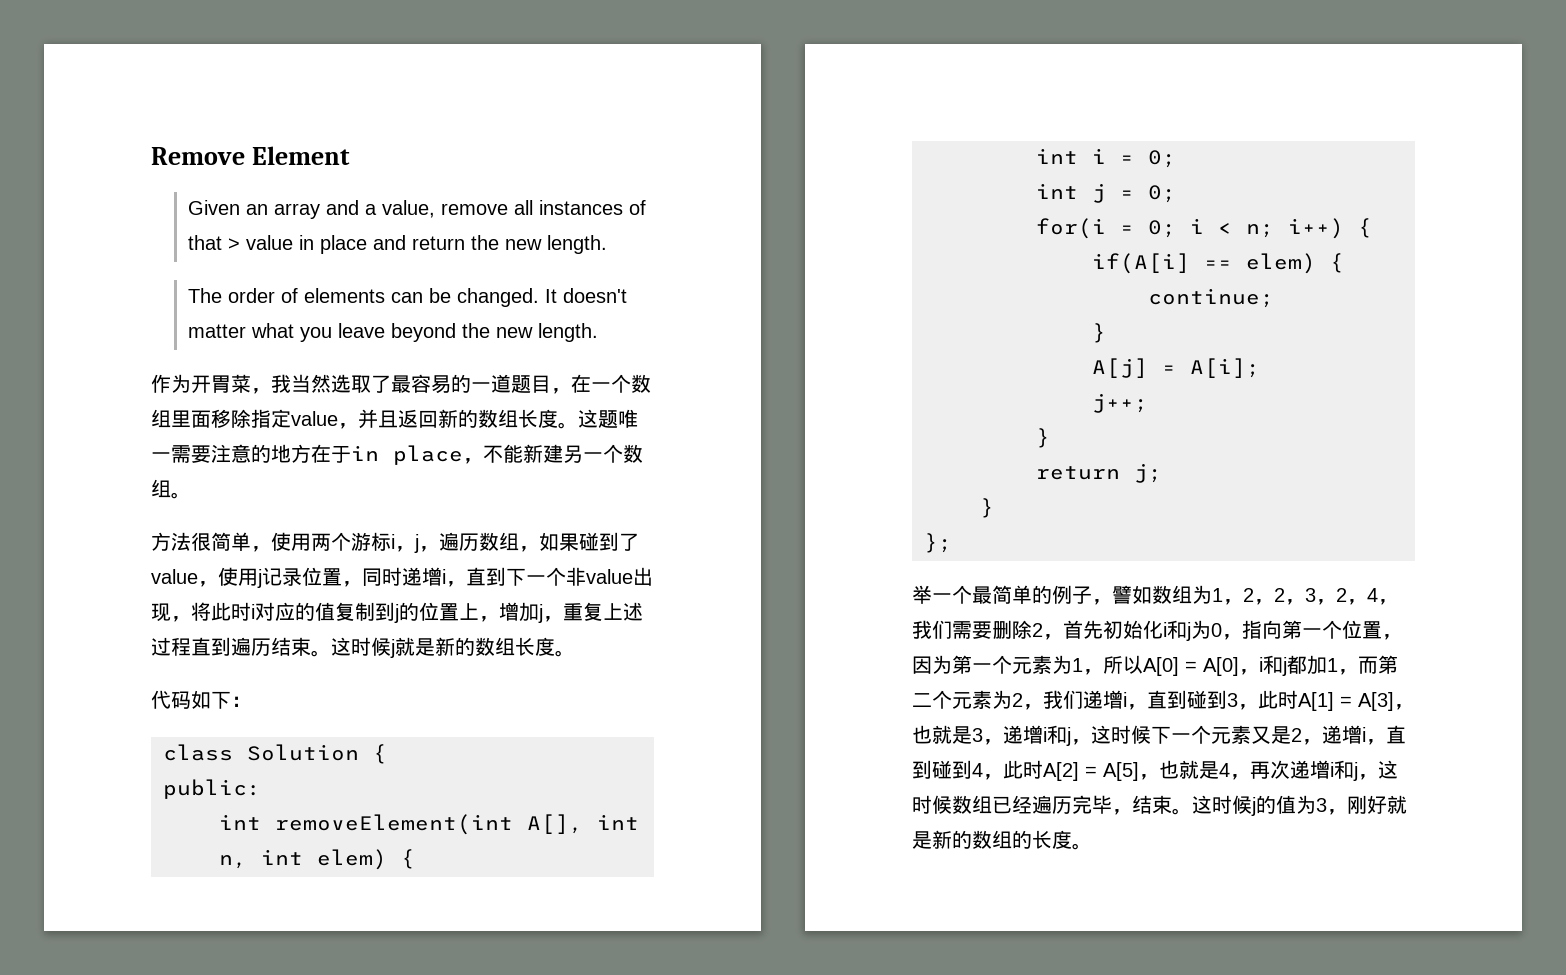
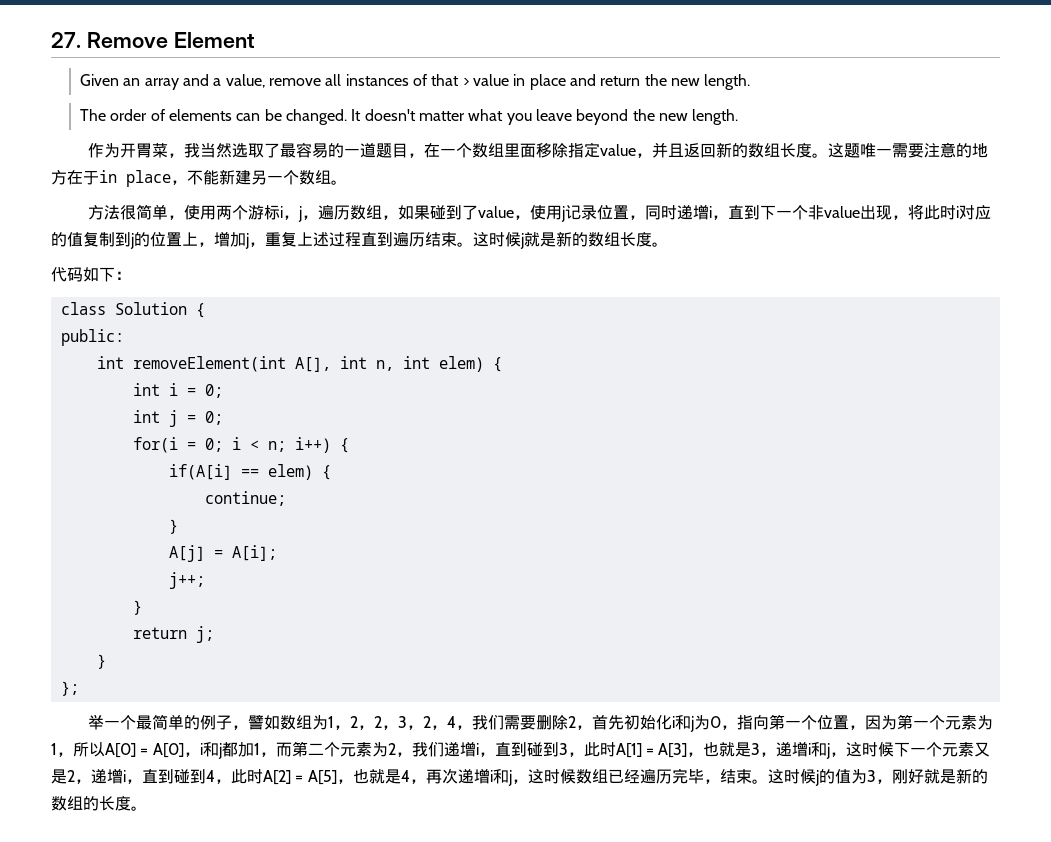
- Remove Element
+ 27. Remove Element

